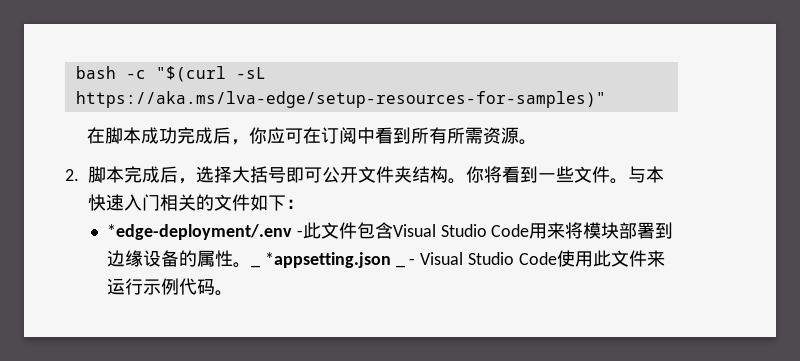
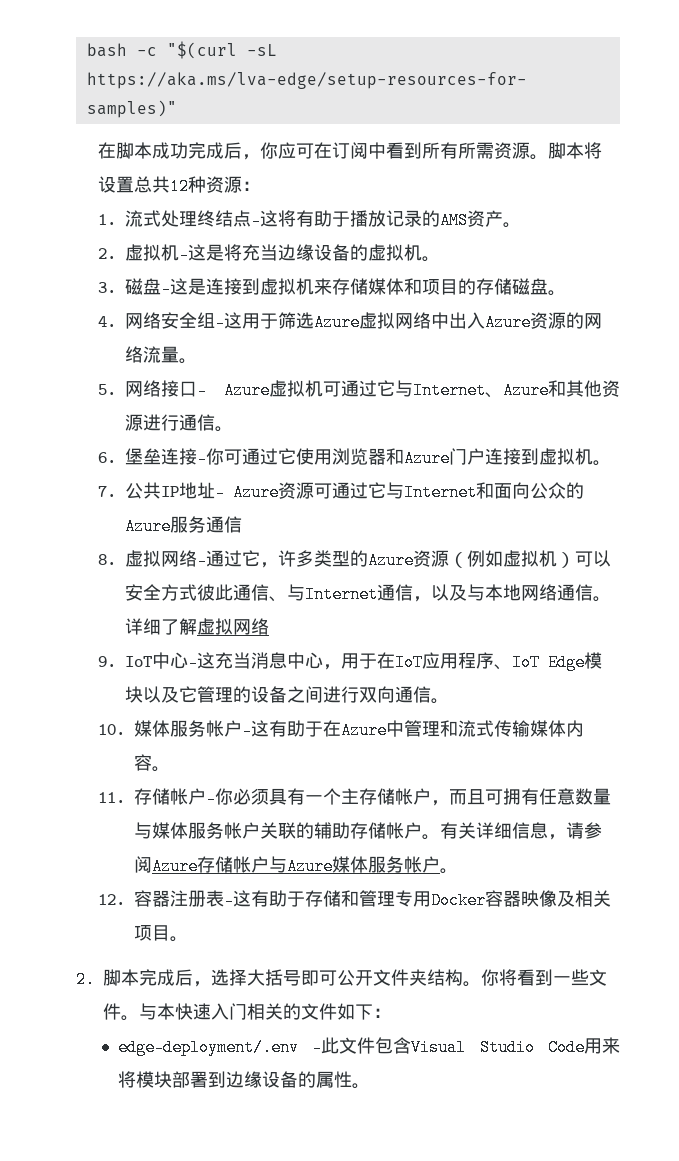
+ 脚本将设置总共12种资源：
+ 1.流式处理终结点-这将有助于播放记录的AMS资产。
+ 2.虚拟机-这是将充当边缘设备的虚拟机。
+ 3.磁盘-这是连接到虚拟机来存储媒体和项目的存储磁盘。
+ 4.网络安全组-这用于筛选Azure虚拟网络中出入Azure资源的网络流量。
+ 5.网络接口- Azure虚拟机可通过它与Internet、Azure和其他资源进行通信。
+ 6.堡垒连接-你可通过它使用浏览器和Azure门户连接到虚拟机。
+ 7.公共IP地址- Azure资源可通过它与Internet和面向公众的Azure服务通信
+ 8.虚拟网络-通过它，许多类型的Azure资源（例如虚拟机）可以安全方式彼此通信、与Internet通信，以及与本地网络通信。详细了解虚拟网络
+ 9. IoT中心-这充当消息中心，用于在IoT应用程序、IoT Edge模块以及它管理的设备之间进行双向通信。
+ 10.媒体服务帐户-这有助于在Azure中管理和流式传输媒体内容。
+ 11.存储帐户-你必须具有一个主存储帐户，而且可拥有任意数量与媒体服务帐户关联的辅助存储帐户。有关详细信息，请参阅Azure存储帐户与Azure媒体服务帐户。
+ 12.容器注册表-这有助于存储和管理专用Docker容器映像及相关项目。
- *edge-deployment/.env -此文件包含Visual Studio Code用来将模块部署到边缘设备的属性。_ *appsetting.json _ - Visual Studio Code使用此文件来运行示例代码。
+ edge-deployment/.env -此文件包含Visual Studio Code用来将模块部署到边缘设备的属性。

